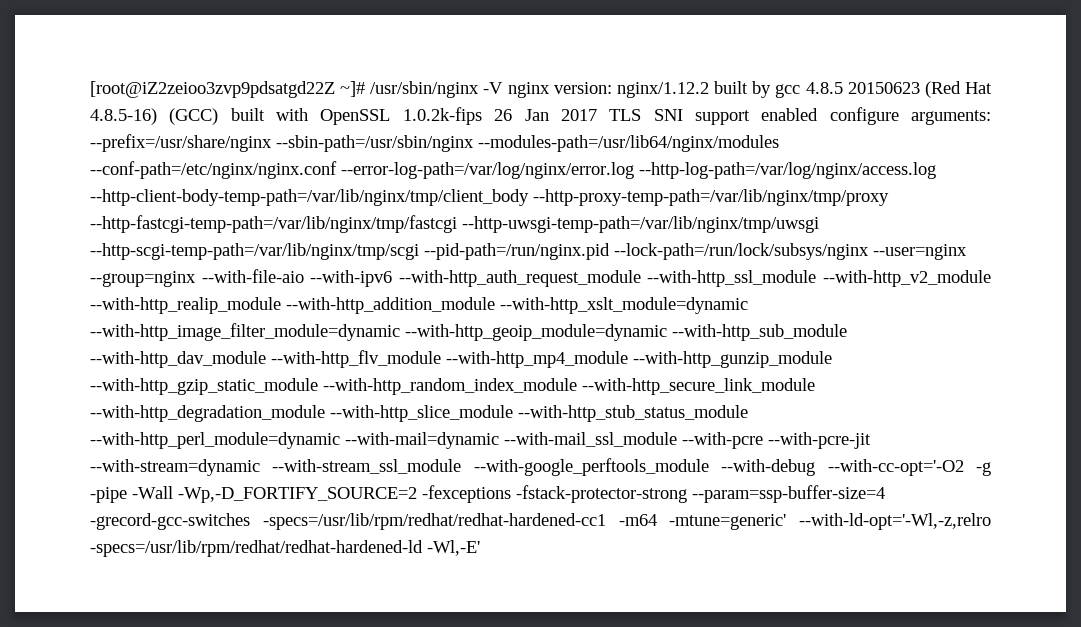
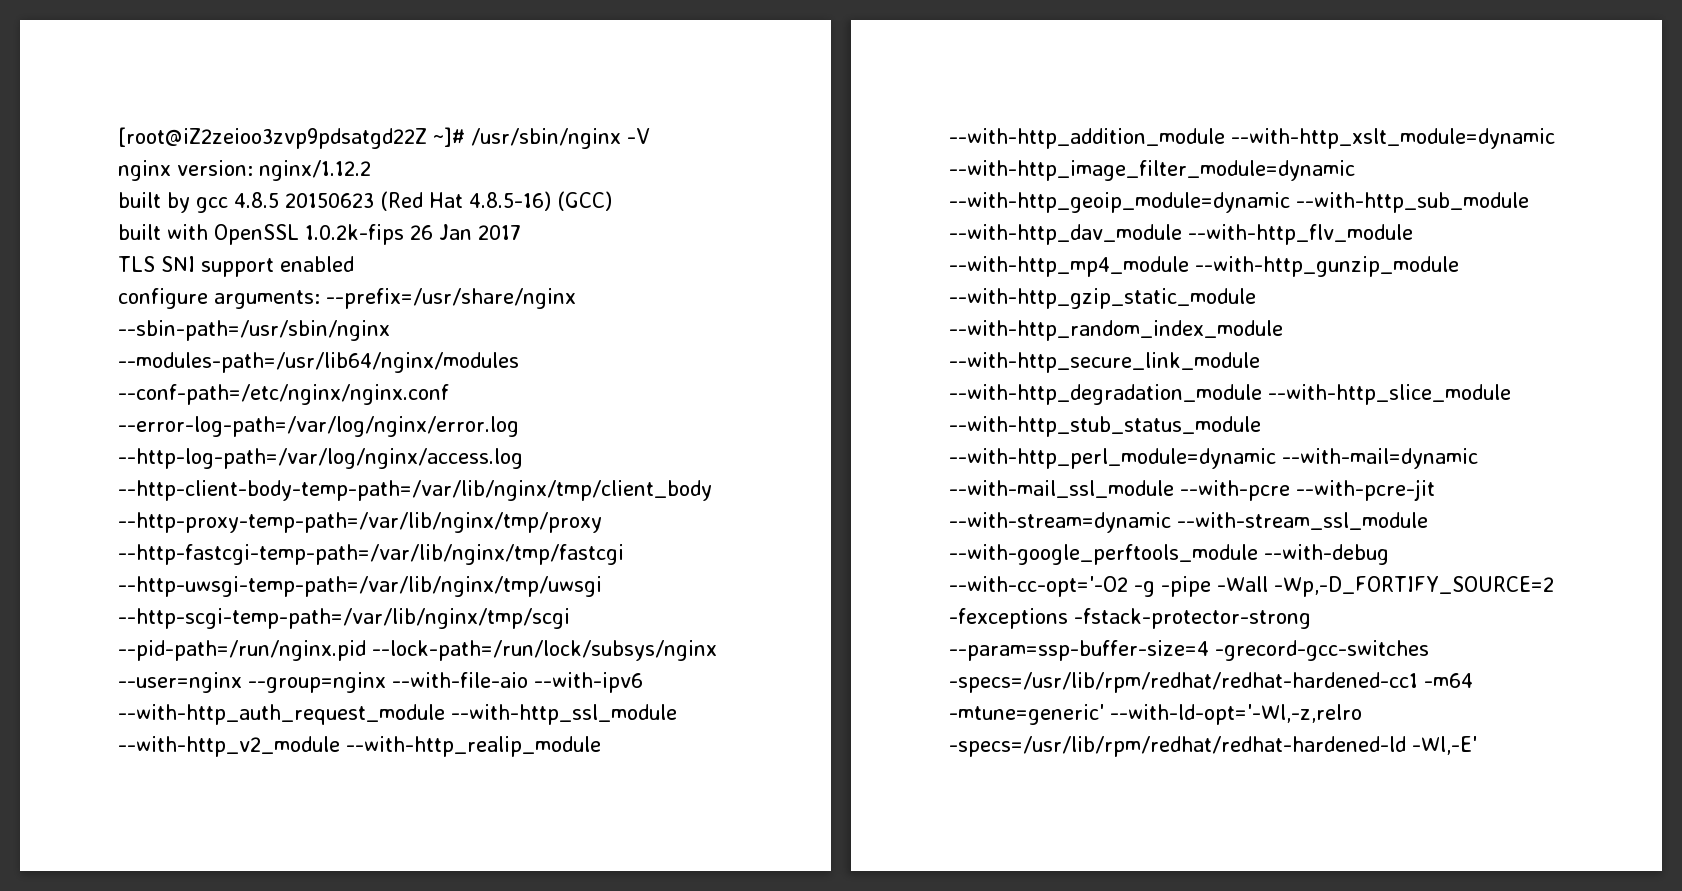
- [root@iZ2zeioo3zvp9pdsatgd22Z ~]# /usr/sbin/nginx -V nginx version:
+ [root@iZ2zeioo3zvp9pdsatgd22Z ~]# /usr/sbin/nginx -V
+ nginx version:
- nginx/1.12.2 built by gcc 4.8.5 20150623 (Red Hat 4.8.5-16) (GCC) built with OpenSSL 1.0.2k-fips 26 Jan 2017 TLS SNI support enabled configure arguments:
+ nginx/1.12.2
+ built by gcc 4.8.5 20150623 (Red Hat 4.8.5-16) (GCC)
+ built with OpenSSL 1.0.2k-fips 26 Jan 2017
+ TLS SNI support enabled
+ configure arguments:

